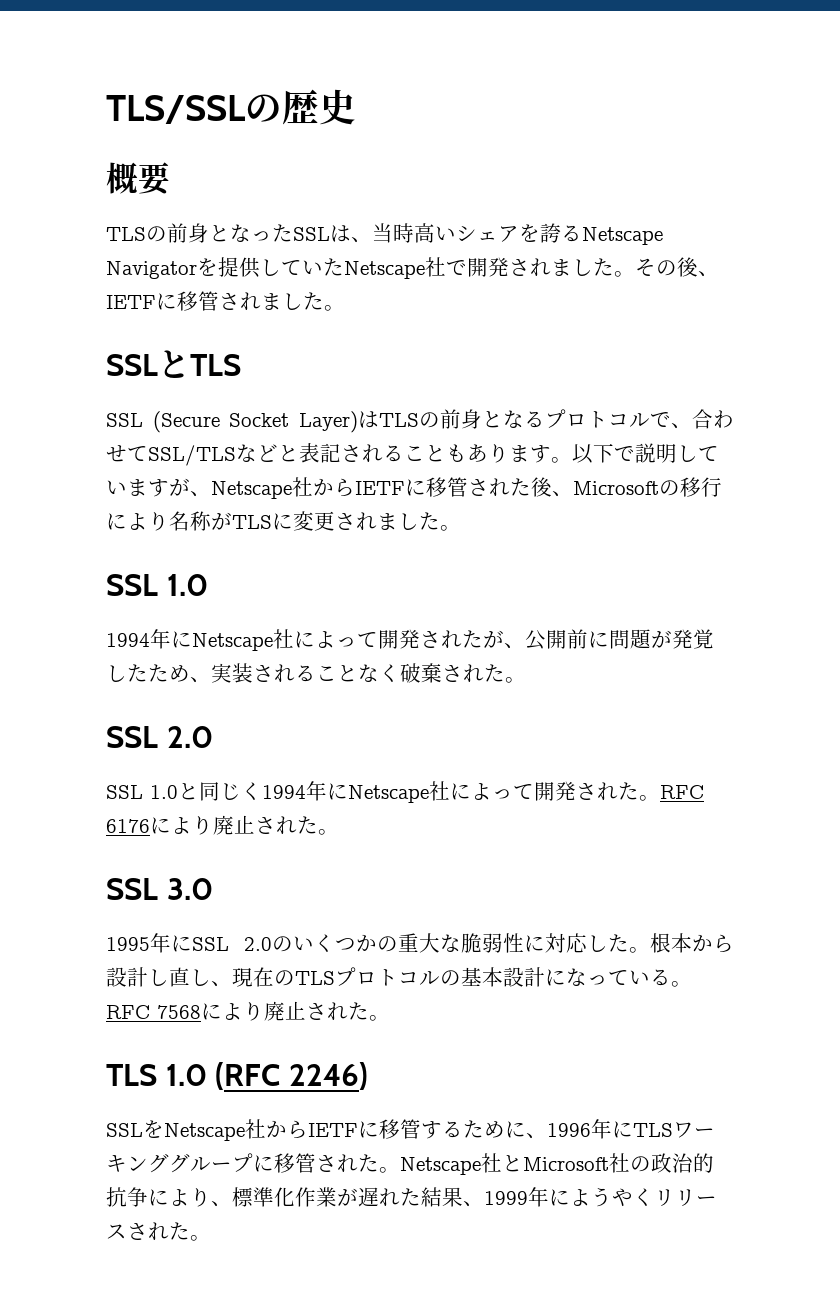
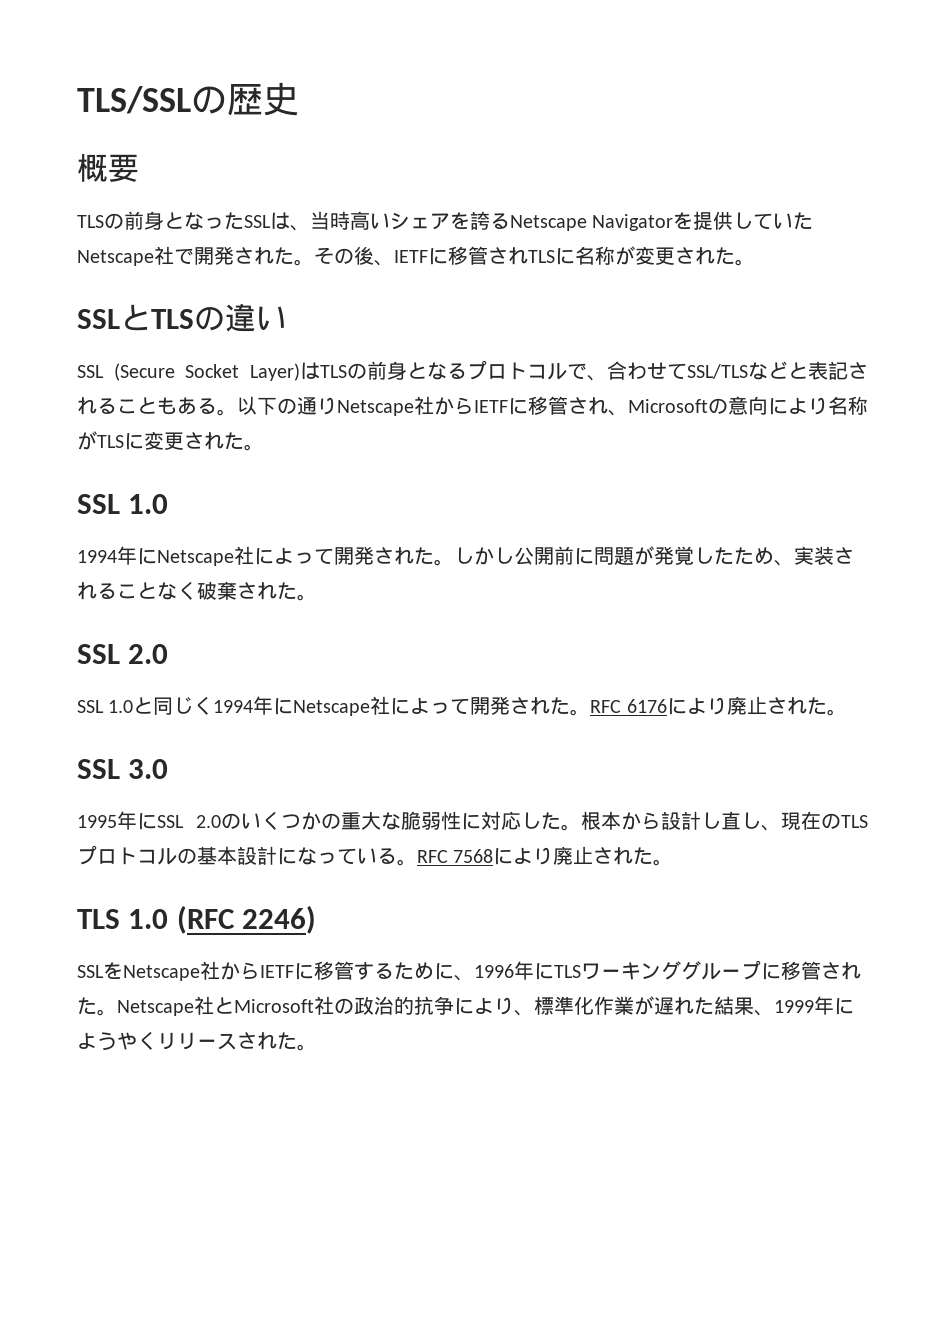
- TLSの前身となったSSLは、当時高いシェアを誇るNetscape Navigatorを提供していたNetscape社で開発されました。
+ TLSの前身となったSSLは、当時高いシェアを誇るNetscape Navigatorを提供していたNetscape社で開発された。
- その後、IETFに移管されました。
+ その後、IETFに移管されTLSに名称が変更された。
- SSLとTLS
+ SSLとTLSの違い
- SSL (Secure Socket Layer)はTLSの前身となるプロトコルで、合わせてSSL/TLSなどと表記されることもあります。以下で説明していますが、Netscape社からIETFに移管された後、Microsoftの移行により名称がTLSに変更されました。
+ SSL (Secure Socket Layer)はTLSの前身となるプロトコルで、合わせてSSL/TLSなどと表記されることもある。以下の通りNetscape社からIETFに移管され、Microsoftの意向により名称がTLSに変更された。
- 1994年にNetscape社によって開発されたが、公開前に問題が発覚したため、実装されることなく破棄された。
+ 1994年にNetscape社によって開発された。しかし公開前に問題が発覚したため、実装されることなく破棄された。

